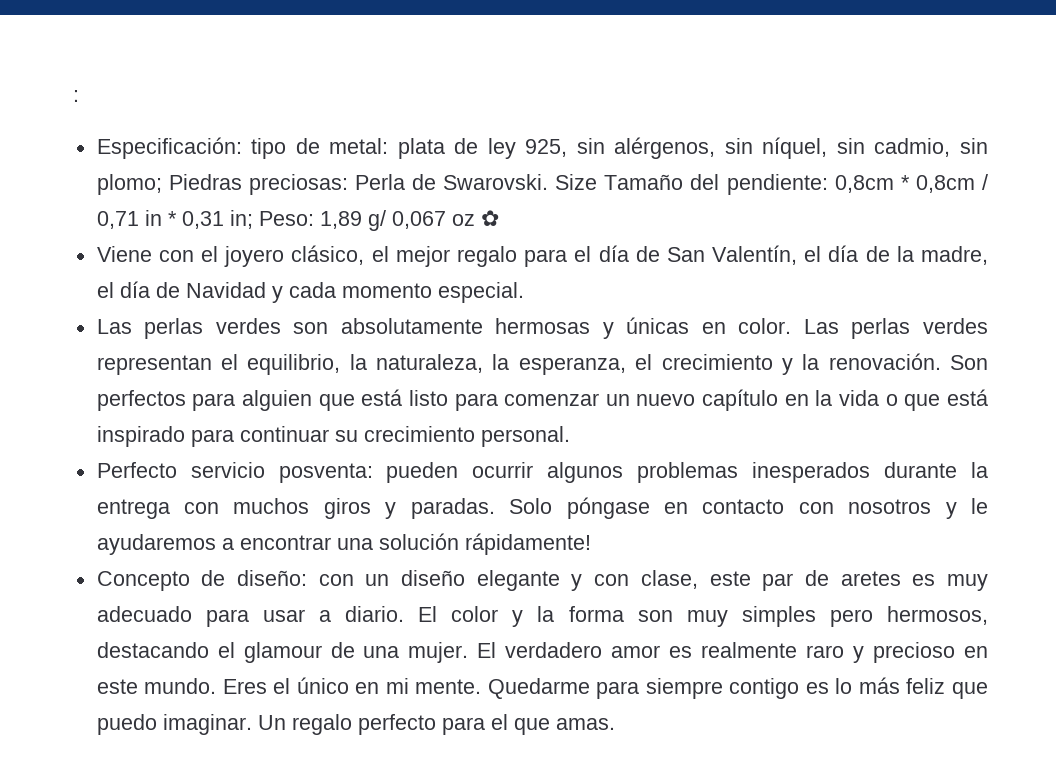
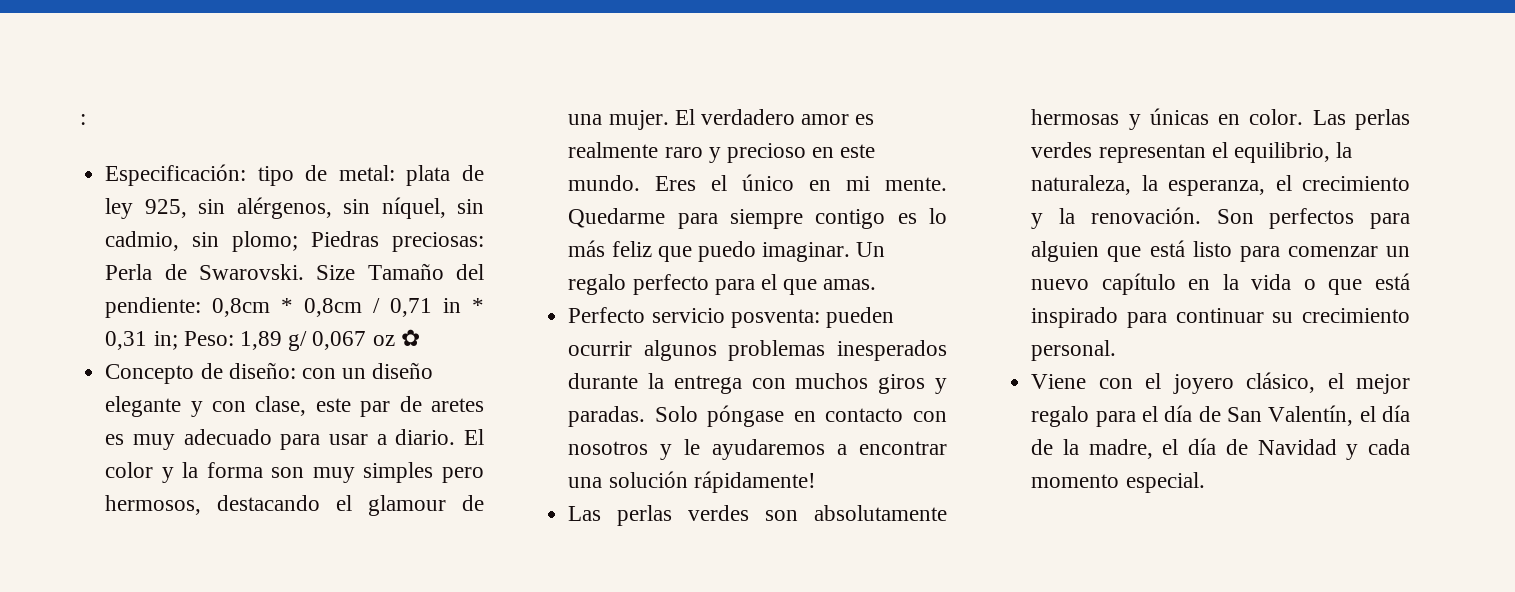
- Viene con el joyero clásico, el mejor regalo para el día de San Valentín, el día de la madre, el día de Navidad y cada momento especial.
- Las perlas verdes son absolutamente hermosas y únicas en color. Las perlas verdes representan el equilibrio, la naturaleza, la esperanza, el crecimiento y la renovación. Son perfectos para alguien que está listo para comenzar un nuevo capítulo en la vida o que está inspirado para continuar su crecimiento personal.
- Perfecto servicio posventa: pueden ocurrir algunos problemas inesperados durante la entrega con muchos giros y paradas. Solo póngase en contacto con nosotros y le ayudaremos a encontrar una solución rápidamente!
+ Perfecto servicio posventa: pueden ocurrir algunos problemas inesperados durante la entrega con muchos giros y paradas. Solo póngase en contacto con nosotros y le ayudaremos a encontrar una solución rápidamente!
+ Las perlas verdes son absolutamente hermosas y únicas en color. Las perlas verdes representan el equilibrio, la naturaleza, la esperanza, el crecimiento y la renovación. Son perfectos para alguien que está listo para comenzar un nuevo capítulo en la vida o que está inspirado para continuar su crecimiento personal.
+ Viene con el joyero clásico, el mejor regalo para el día de San Valentín, el día de la madre, el día de Navidad y cada momento especial.

